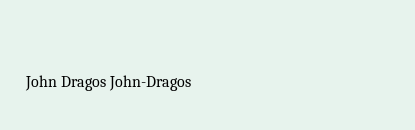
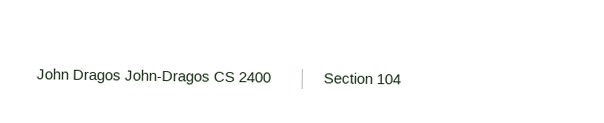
- John Dragos John-Dragos
+ John Dragos John-Dragos CS 2400 Section 104

